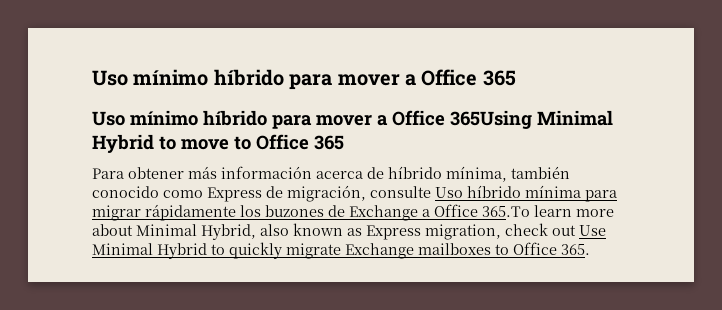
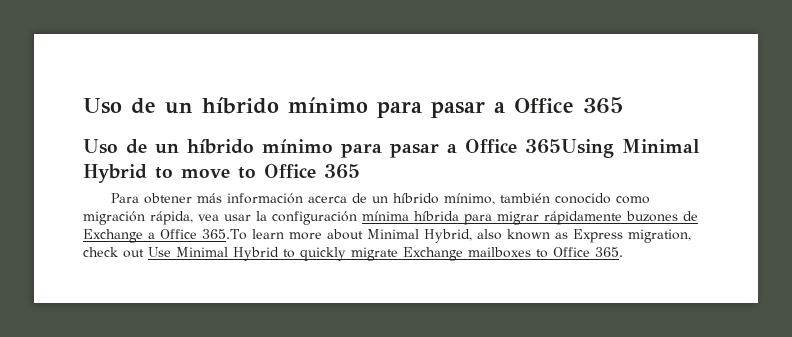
- Uso mínimo híbrido para mover a Office 365
- Uso mínimo híbrido para mover a Office 365Using Minimal Hybrid to move to Office 365
+ Uso de un híbrido mínimo para pasar a Office 365
+ Uso de un híbrido mínimo para pasar a Office 365Using Minimal Hybrid to move to Office 365
- Para obtener más información acerca de híbrido mínima, también conocido como Express de migración, consulte Uso híbrido mínima para migrar rápidamente los buzones de Exchange a Office 365.To learn more about Minimal Hybrid, also known as Express migration, check out Use Minimal Hybrid to quickly migrate Exchange mailboxes to Office 365.
+ Para obtener más información acerca de un híbrido mínimo, también conocido como migración rápida, vea usar la configuración mínima híbrida para migrar rápidamente buzones de Exchange a Office 365.To learn more about Minimal Hybrid, also known as Express migration, check out Use Minimal Hybrid to quickly migrate Exchange mailboxes to Office 365.

